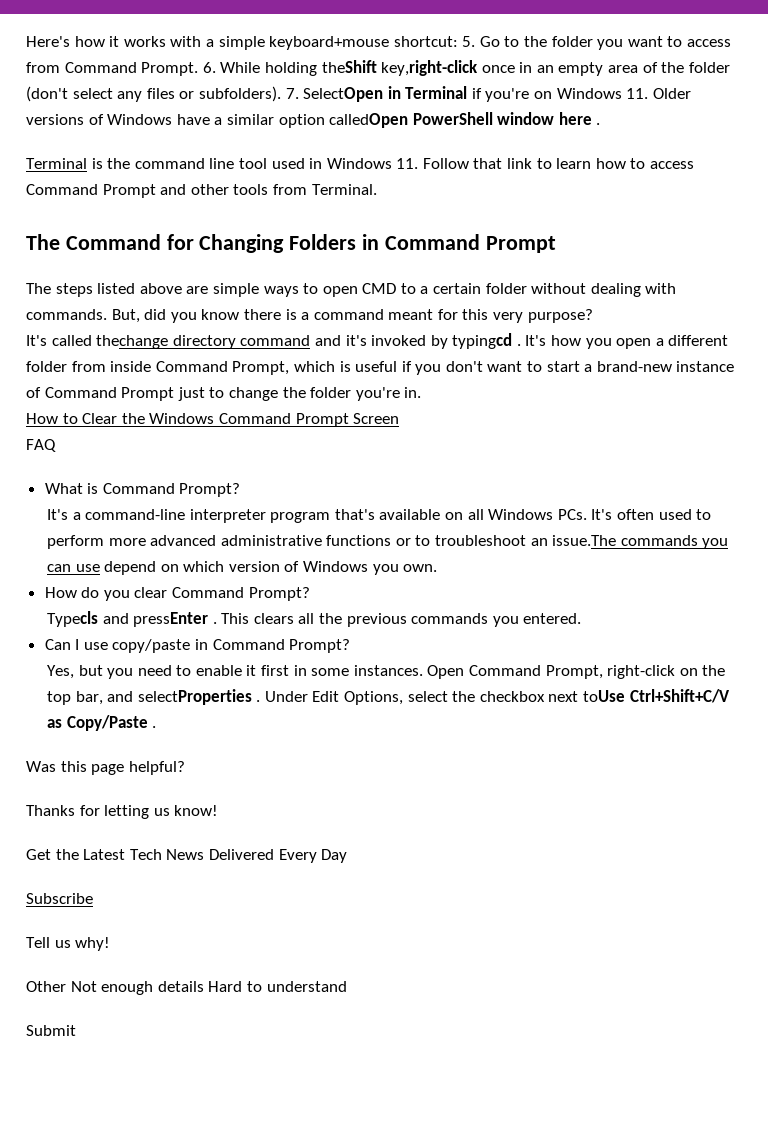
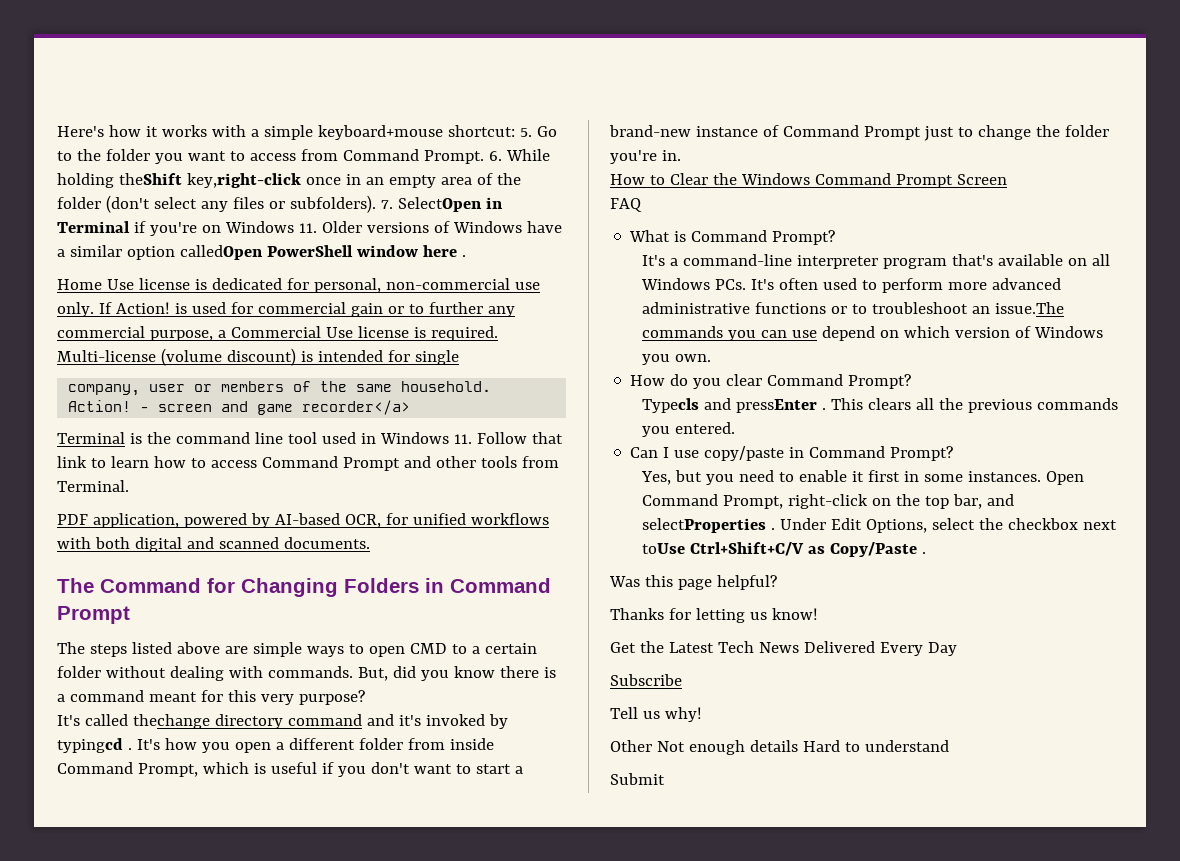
+ Home Use license is dedicated for personal, non-commercial use only. If Action! is used for commercial gain or to further any commercial purpose, a Commercial Use license is required. Multi-license (volume discount) is intended for single
+ company, user or members of the same household. Action! - screen and game recorder</a>
+ PDF application, powered by AI-based OCR, for unified workflows with both digital and scanned documents.

